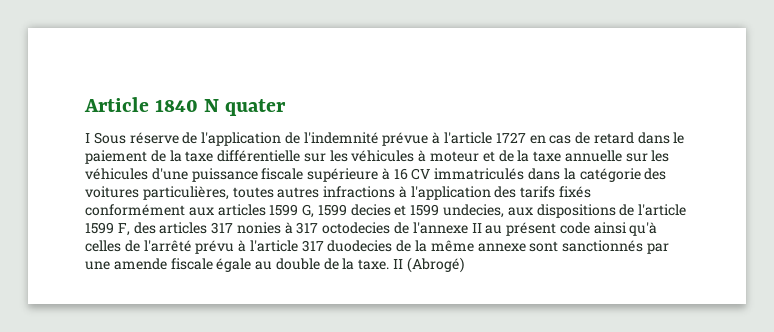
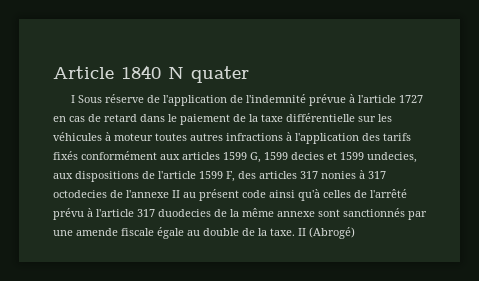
- I Sous réserve de l'application de l'indemnité prévue à l'article 1727 en cas de retard dans le paiement de la taxe différentielle sur les véhicules à moteur et de la taxe annuelle sur les véhicules d'une puissance fiscale supérieure à 16 CV immatriculés dans la catégorie des voitures particulières, toutes autres infractions à l'application des tarifs fixés conformément aux articles 1599 G, 1599 decies et 1599 undecies, aux dispositions de l'article 1599 F, des articles 317 nonies à 317 octodecies de l'annexe II au présent code ainsi qu'à celles de l'arrêté prévu à l'article 317 duodecies de la même annexe sont sanctionnés par une amende fiscale égale au double de la taxe.
+ I Sous réserve de l'application de l'indemnité prévue à l'article 1727 en cas de retard dans le paiement de la taxe différentielle sur les véhicules à moteur toutes autres infractions à l'application des tarifs fixés conformément aux articles 1599 G, 1599 decies et 1599 undecies, aux dispositions de l'article 1599 F, des articles 317 nonies à 317 octodecies de l'annexe II au présent code ainsi qu'à celles de l'arrêté prévu à l'article 317 duodecies de la même annexe sont sanctionnés par une amende fiscale égale au double de la taxe.

